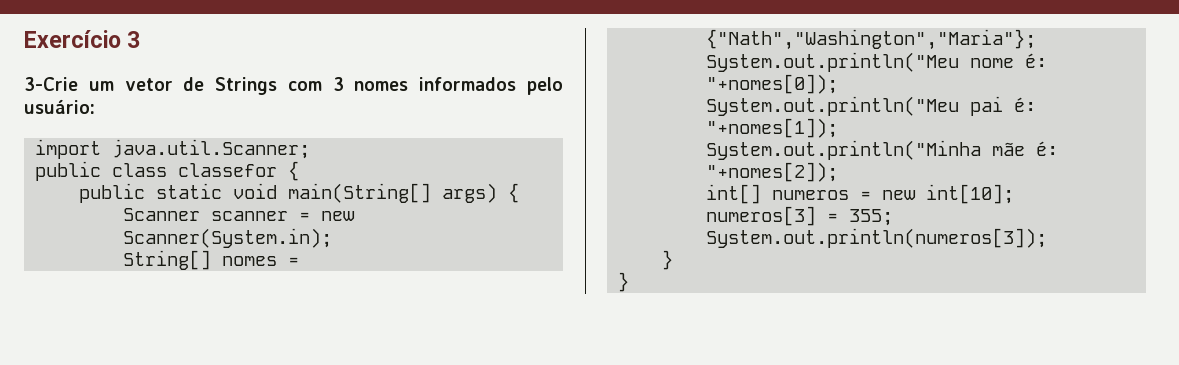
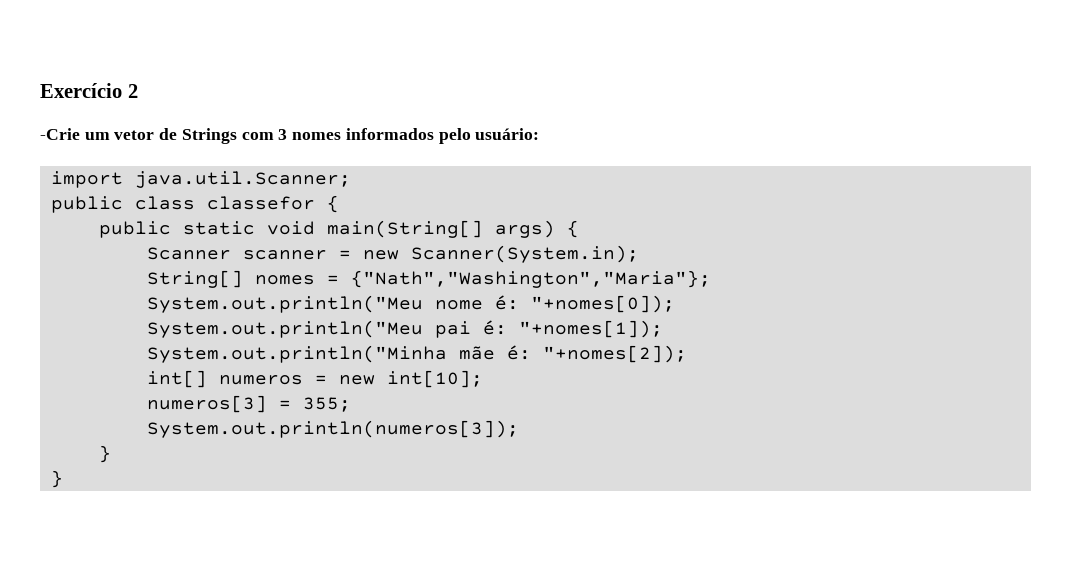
- Exercício 3
- 3-Crie um vetor de Strings com 3 nomes informados pelo usuário:
+ Exercício 2
+ -Crie um vetor de Strings com 3 nomes informados pelo usuário:

